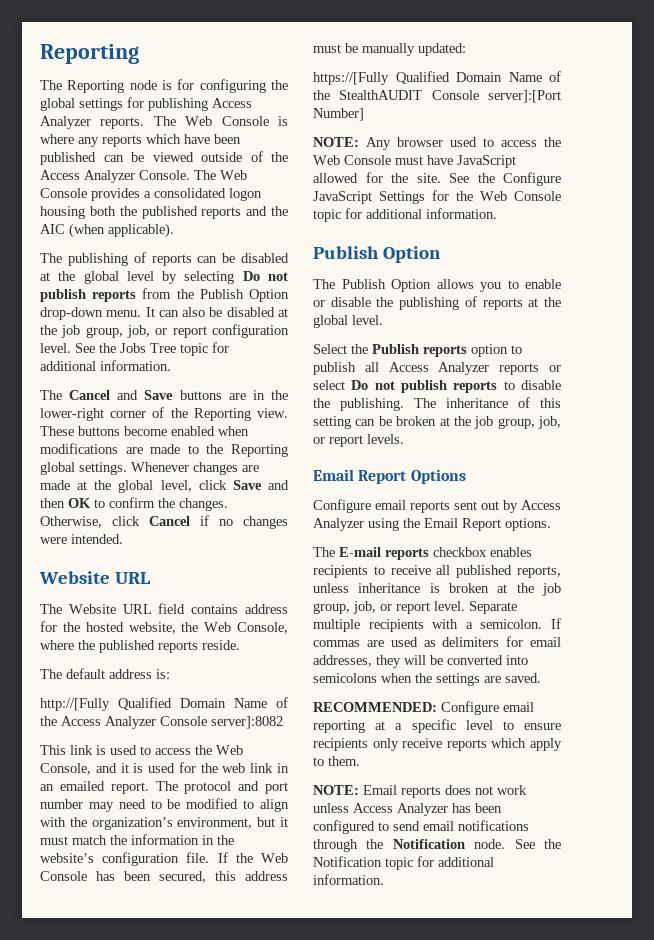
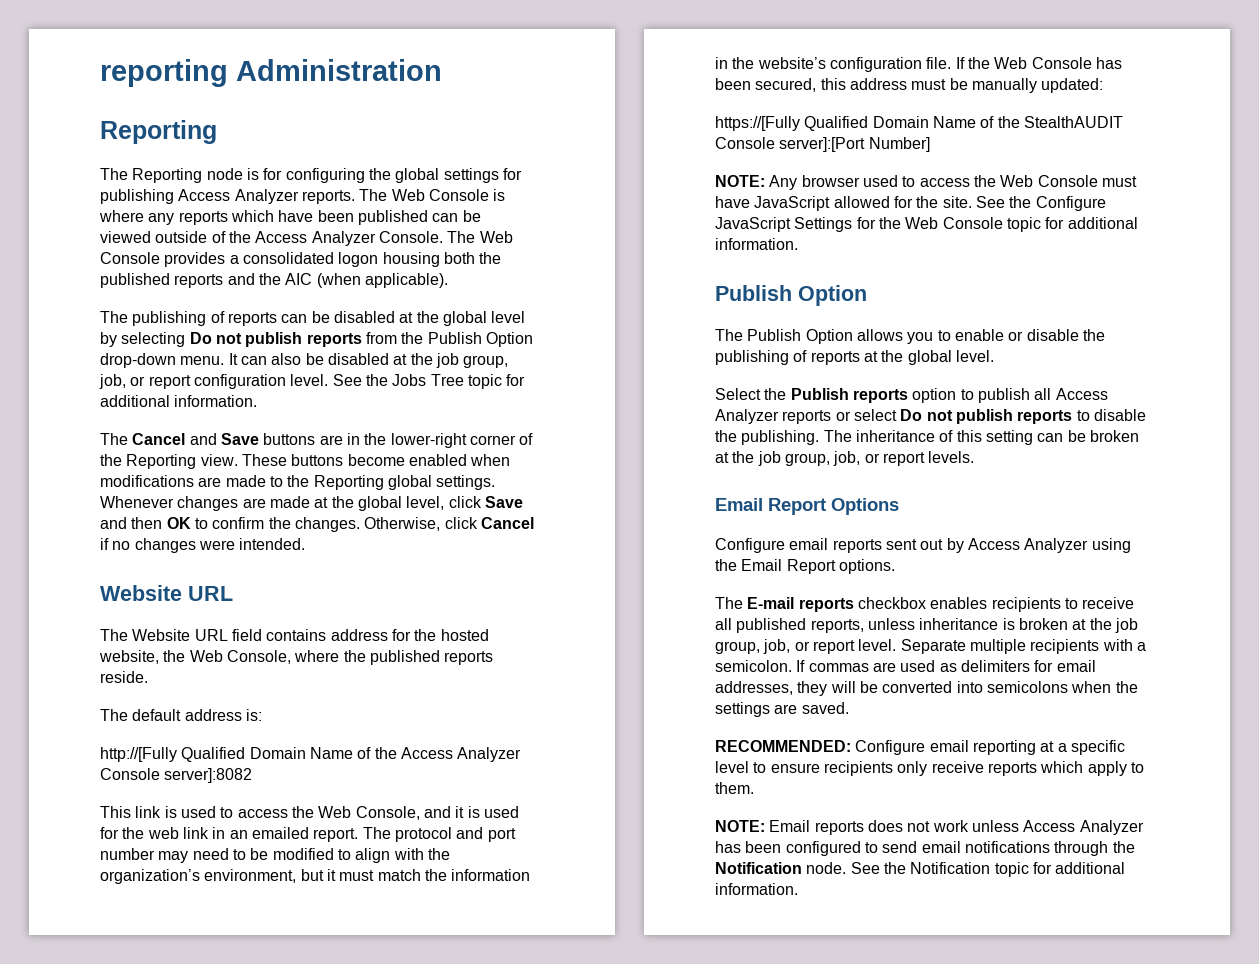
+ reporting Administration

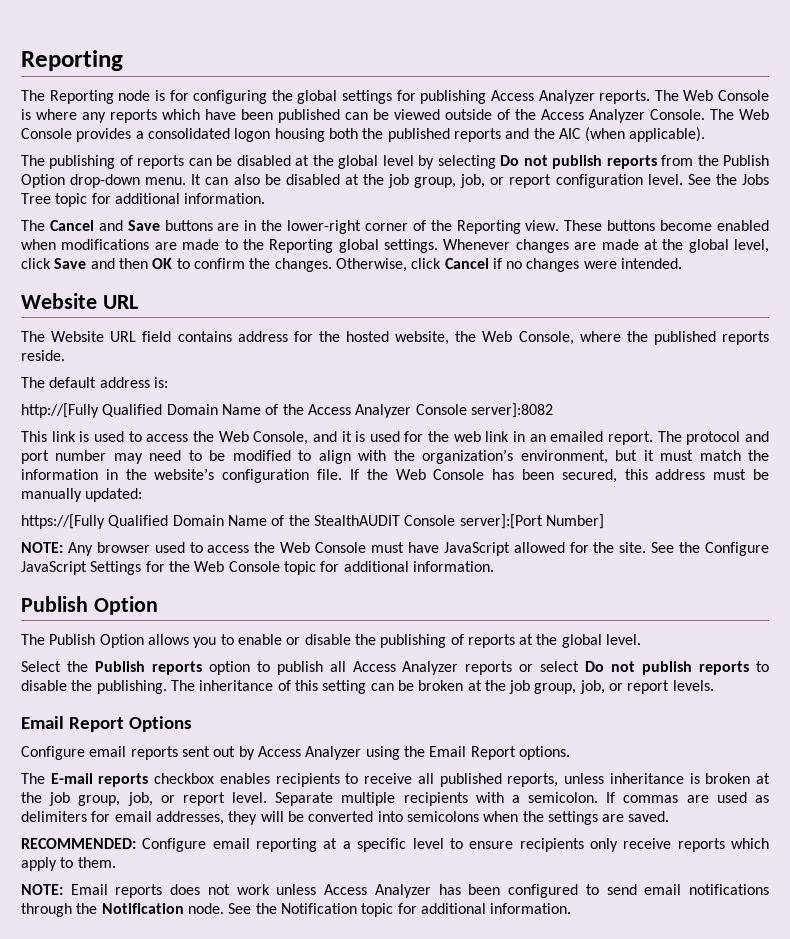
- reporting Administration

